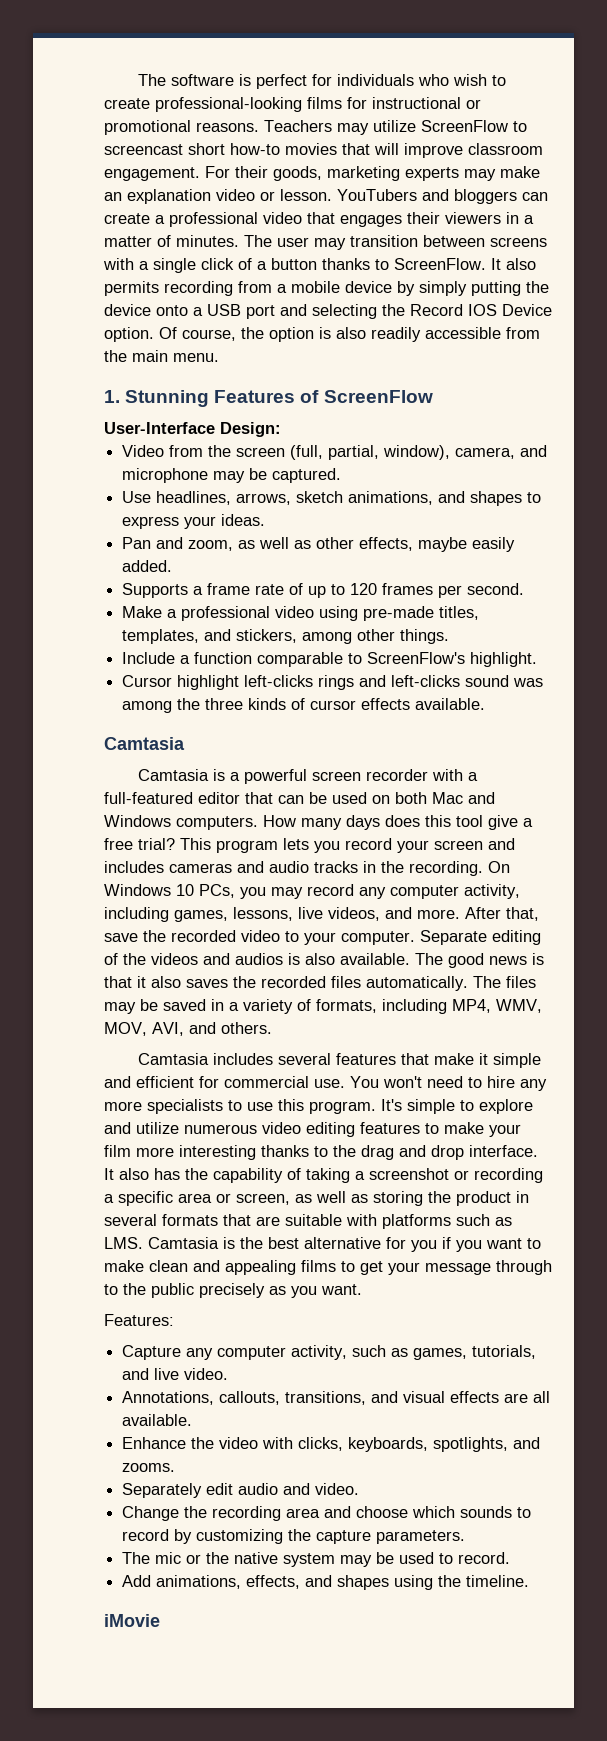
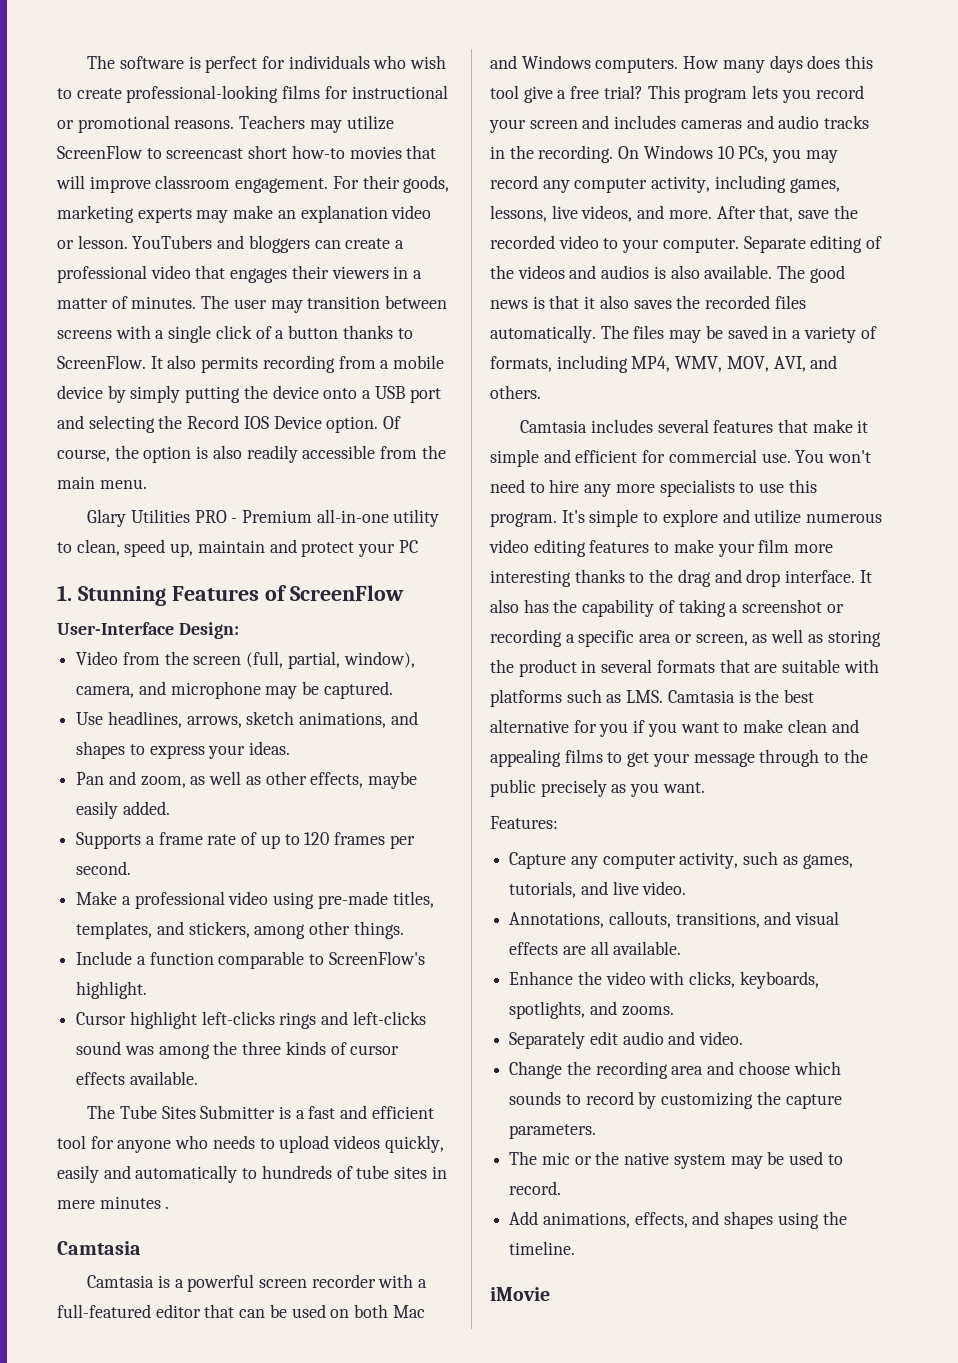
+ Glary Utilities PRO - Premium all-in-one utility to clean, speed up, maintain and protect your PC
+ The Tube Sites Submitter is a fast and efficient tool for anyone who needs to upload videos quickly, easily and automatically to hundreds of tube sites in mere minutes .

